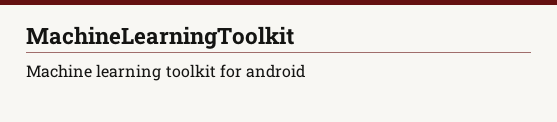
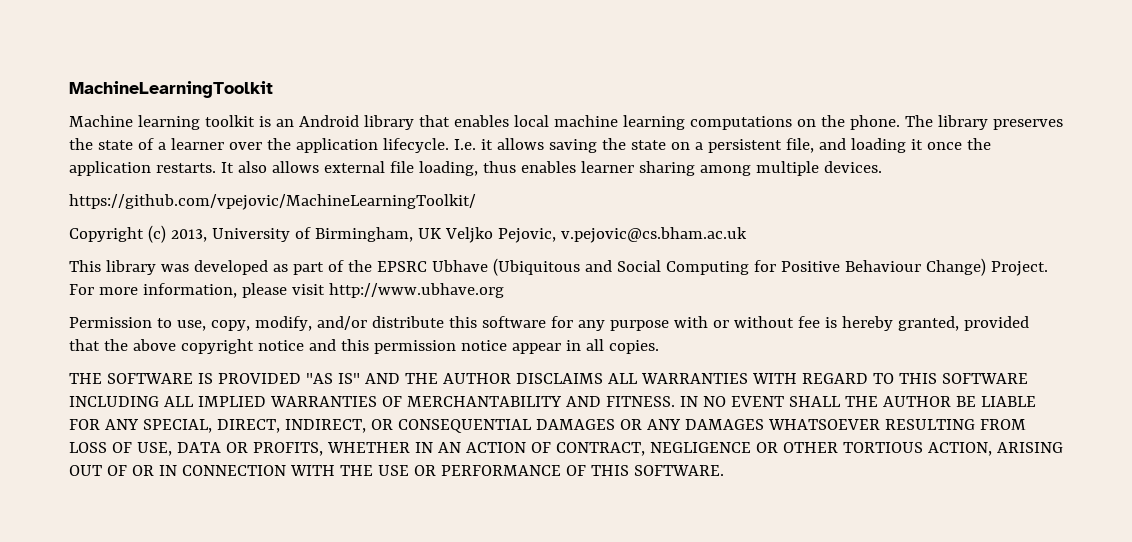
- Machine learning toolkit for android
+ Machine learning toolkit is an Android library that enables local machine learning computations on the phone. The library preserves the state of a learner over the application lifecycle. I.e. it allows saving the state on a persistent file, and loading it once the application restarts. It also allows external file loading, thus enables learner sharing among multiple devices.
+ https://github.com/vpejovic/MachineLearningToolkit/
+ Copyright (c) 2013, University of Birmingham, UK Veljko Pejovic, v.pejovic@cs.bham.ac.uk
+ This library was developed as part of the EPSRC Ubhave (Ubiquitous and Social Computing for Positive Behaviour Change) Project. For more information, please visit http://www.ubhave.org
+ Permission to use, copy, modify, and/or distribute this software for any purpose with or without fee is hereby granted, provided that the above copyright notice and this permission notice appear in all copies.
+ THE SOFTWARE IS PROVIDED "AS IS" AND THE AUTHOR DISCLAIMS ALL WARRANTIES WITH REGARD TO THIS SOFTWARE INCLUDING ALL IMPLIED WARRANTIES OF MERCHANTABILITY AND FITNESS. IN NO EVENT SHALL THE AUTHOR BE LIABLE FOR ANY SPECIAL, DIRECT, INDIRECT, OR CONSEQUENTIAL DAMAGES OR ANY DAMAGES WHATSOEVER RESULTING FROM LOSS OF USE, DATA OR PROFITS, WHETHER IN AN ACTION OF CONTRACT, NEGLIGENCE OR OTHER TORTIOUS ACTION, ARISING OUT OF OR IN CONNECTION WITH THE USE OR PERFORMANCE OF THIS SOFTWARE.

